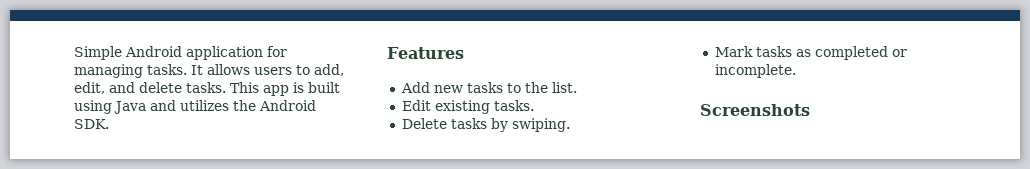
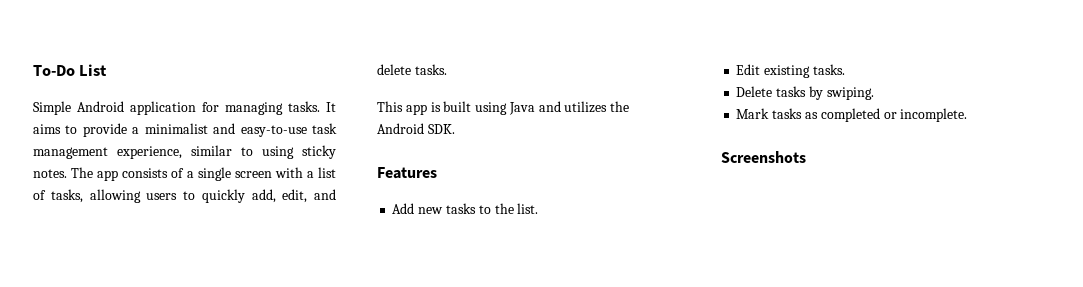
+ To-Do List
- It allows users to add, edit, and delete tasks. This app is built using Java and utilizes the Android SDK.
+ It aims to provide a minimalist and easy-to-use task management experience, similar to using sticky notes. The app consists of a single screen with a list of tasks, allowing users to quickly add, edit, and delete tasks.
+ This app is built using Java and utilizes the Android SDK.

